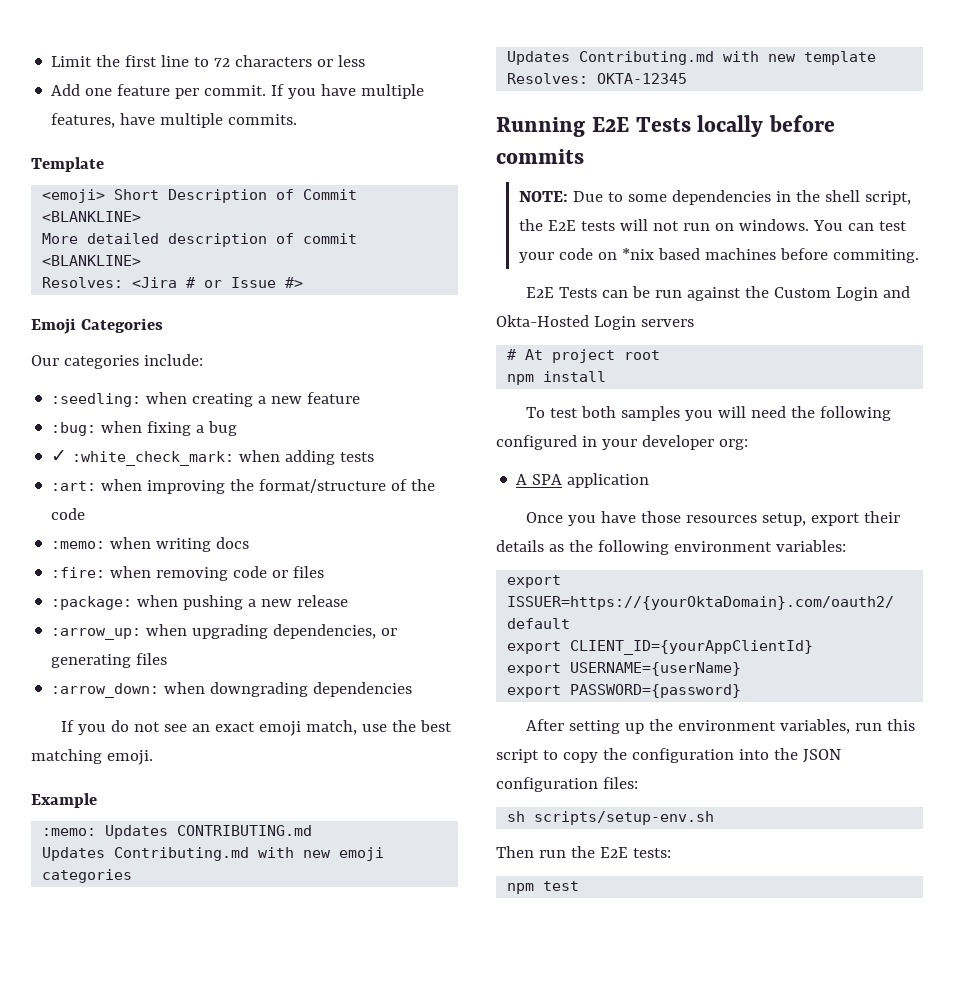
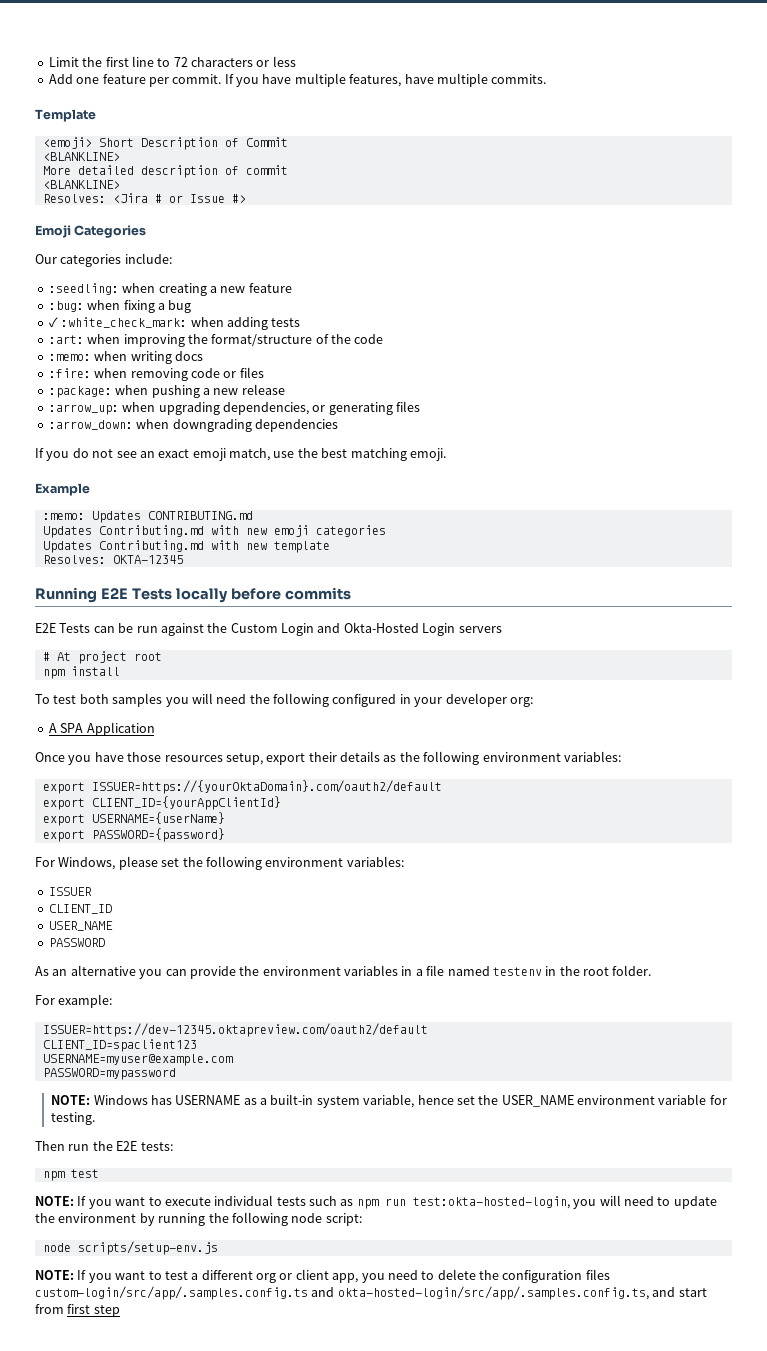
- NOTE: Due to some dependencies in the shell script, the E2E tests will not run on windows. You can test your code on *nix based machines before commiting.
- A SPA application
+ A SPA Application
- After setting up the environment variables, run this script to copy the configuration into the JSON configuration files:
- sh scripts/setup-env.sh
+ For Windows, please set the following environment variables:
+ ISSUER
+ CLIENT_ID
+ USER_NAME
+ PASSWORD
+ As an alternative you can provide the environment variables in a file named testenv in the root folder.
+ For example:
+ ISSUER=https://dev-12345.oktapreview.com/oauth2/default
+ CLIENT_ID=spaclient123
+ USERNAME=myuser@example.com
+ PASSWORD=mypassword
+ NOTE: Windows has USERNAME as a built-in system variable, hence set the USER_NAME environment variable for testing.
+ NOTE: If you want to execute individual tests such as npm run test:okta-hosted-login, you will need to update the environment by running the following node script:
+ node scripts/setup-env.js
+ NOTE: If you want to test a different org or client app, you need to delete the configuration files custom-login/src/app/.samples.config.ts and okta-hosted-login/src/app/.samples.config.ts, and start from first step

